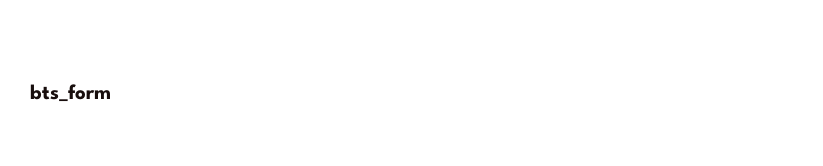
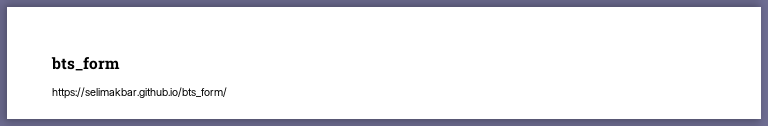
+ https://selimakbar.github.io/bts_form/

